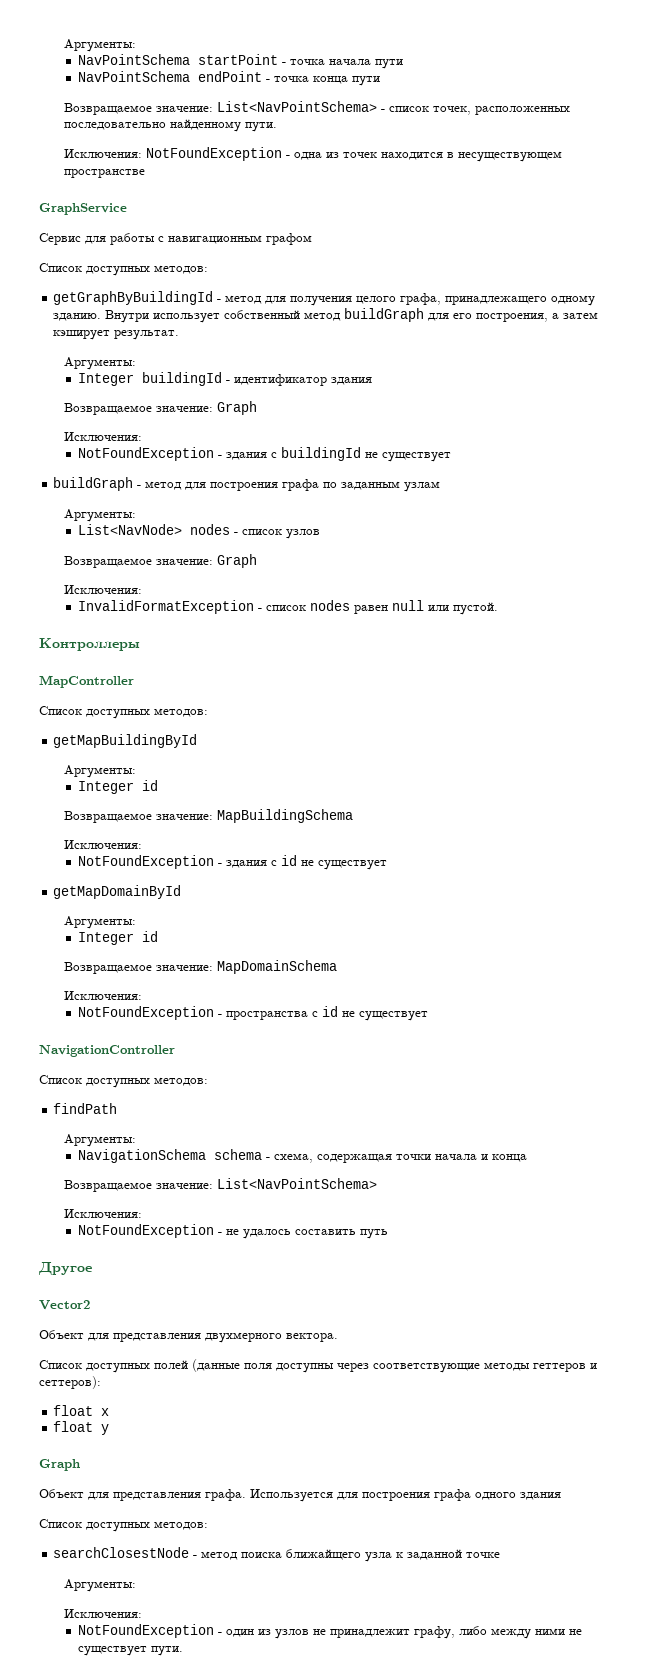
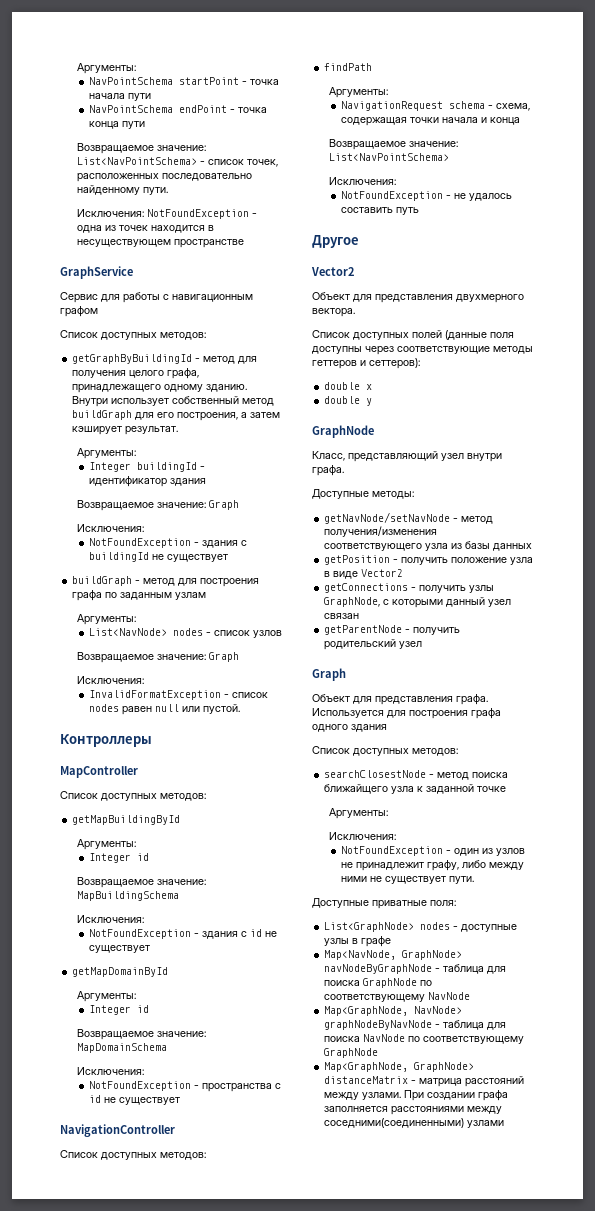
- NavigationSchema schema - схема, содержащая точки начала и конца
+ NavigationRequest schema - схема, содержащая точки начала и конца
- float x
+ double x
- float y
+ double y
+ GraphNode
+ Класс, представляющий узел внутри графа.
+ Доступные методы:
+ getNavNode/setNavNode - метод получения/изменения соответствующего узла из базы данных
+ getPosition - получить положение узла в виде Vector2
+ getConnections - получить узлы GraphNode, с которыми данный узел связан
+ getParentNode - получить родительский узел
+ Доступные приватные поля:
+ List<GraphNode> nodes - доступные узлы в графе
+ Map<NavNode, GraphNode> navNodeByGraphNode - таблица для поиска GraphNode по соответствующему NavNode
+ Map<GraphNode, NavNode> graphNodeByNavNode - таблица для поиска NavNode по соответствующему GraphNode
+ Map<GraphNode, GraphNode> distanceMatrix - матрица расстояний между узлами. При создании графа заполняется расстояниями между соседними(соединенными) узлами

